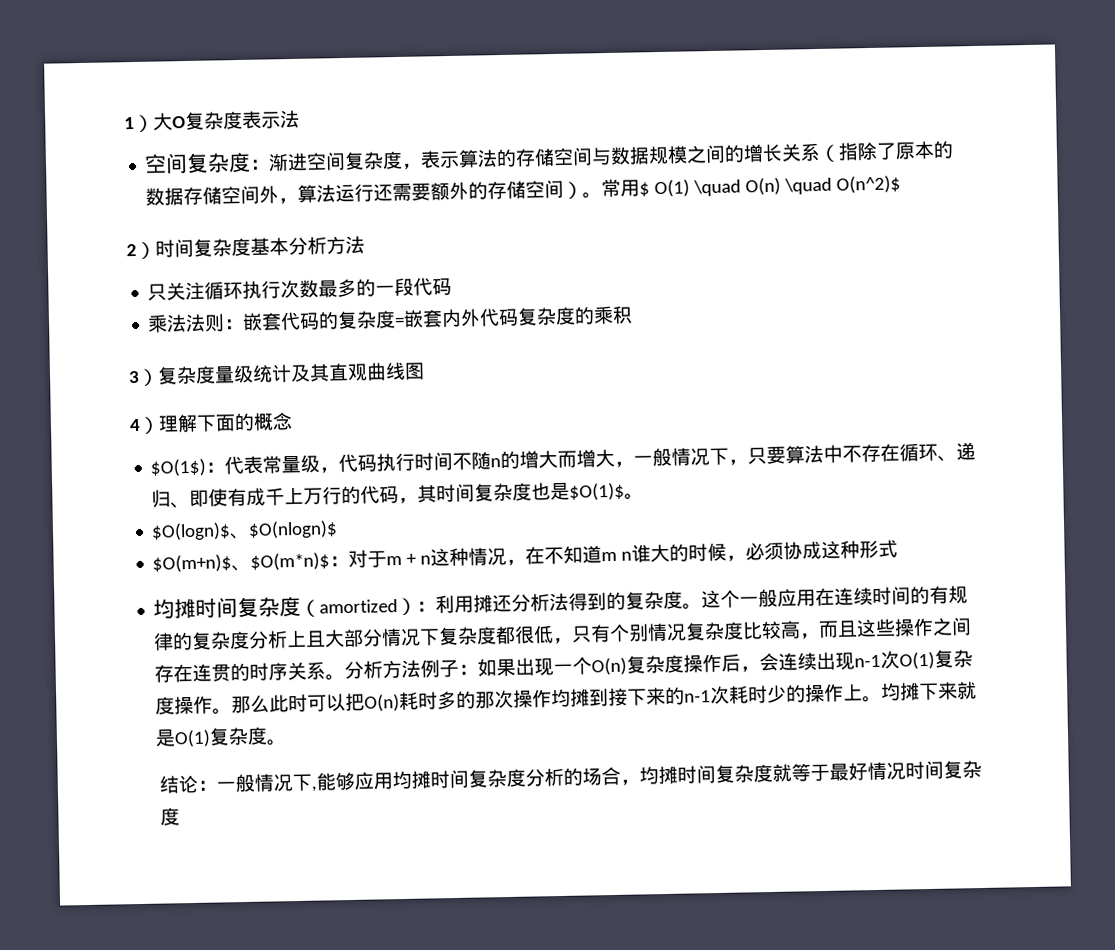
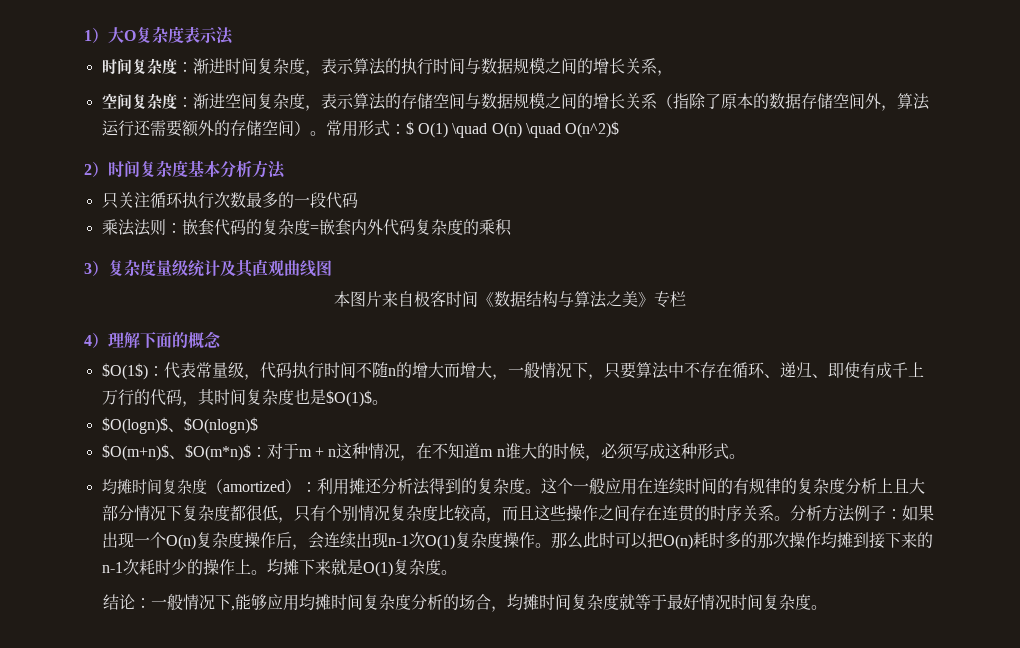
+ 时间复杂度：渐进时间复杂度，表示算法的执行时间与数据规模之间的增长关系，
- 常用$ O(1) \quad O(n) \quad O(n^2)$
+ 常用形式：$ O(1) \quad O(n) \quad O(n^2)$
+ 本图片来自极客时间《数据结构与算法之美》专栏
- $O(m+n)$、$O(m*n)$：对于m + n这种情况，在不知道m n谁大的时候，必须协成这种形式
+ $O(m+n)$、$O(m*n)$：对于m + n这种情况，在不知道m n谁大的时候，必须写成这种形式。
- 结论：一般情况下,能够应用均摊时间复杂度分析的场合，均摊时间复杂度就等于最好情况时间复杂度
+ 结论：一般情况下,能够应用均摊时间复杂度分析的场合，均摊时间复杂度就等于最好情况时间复杂度。

